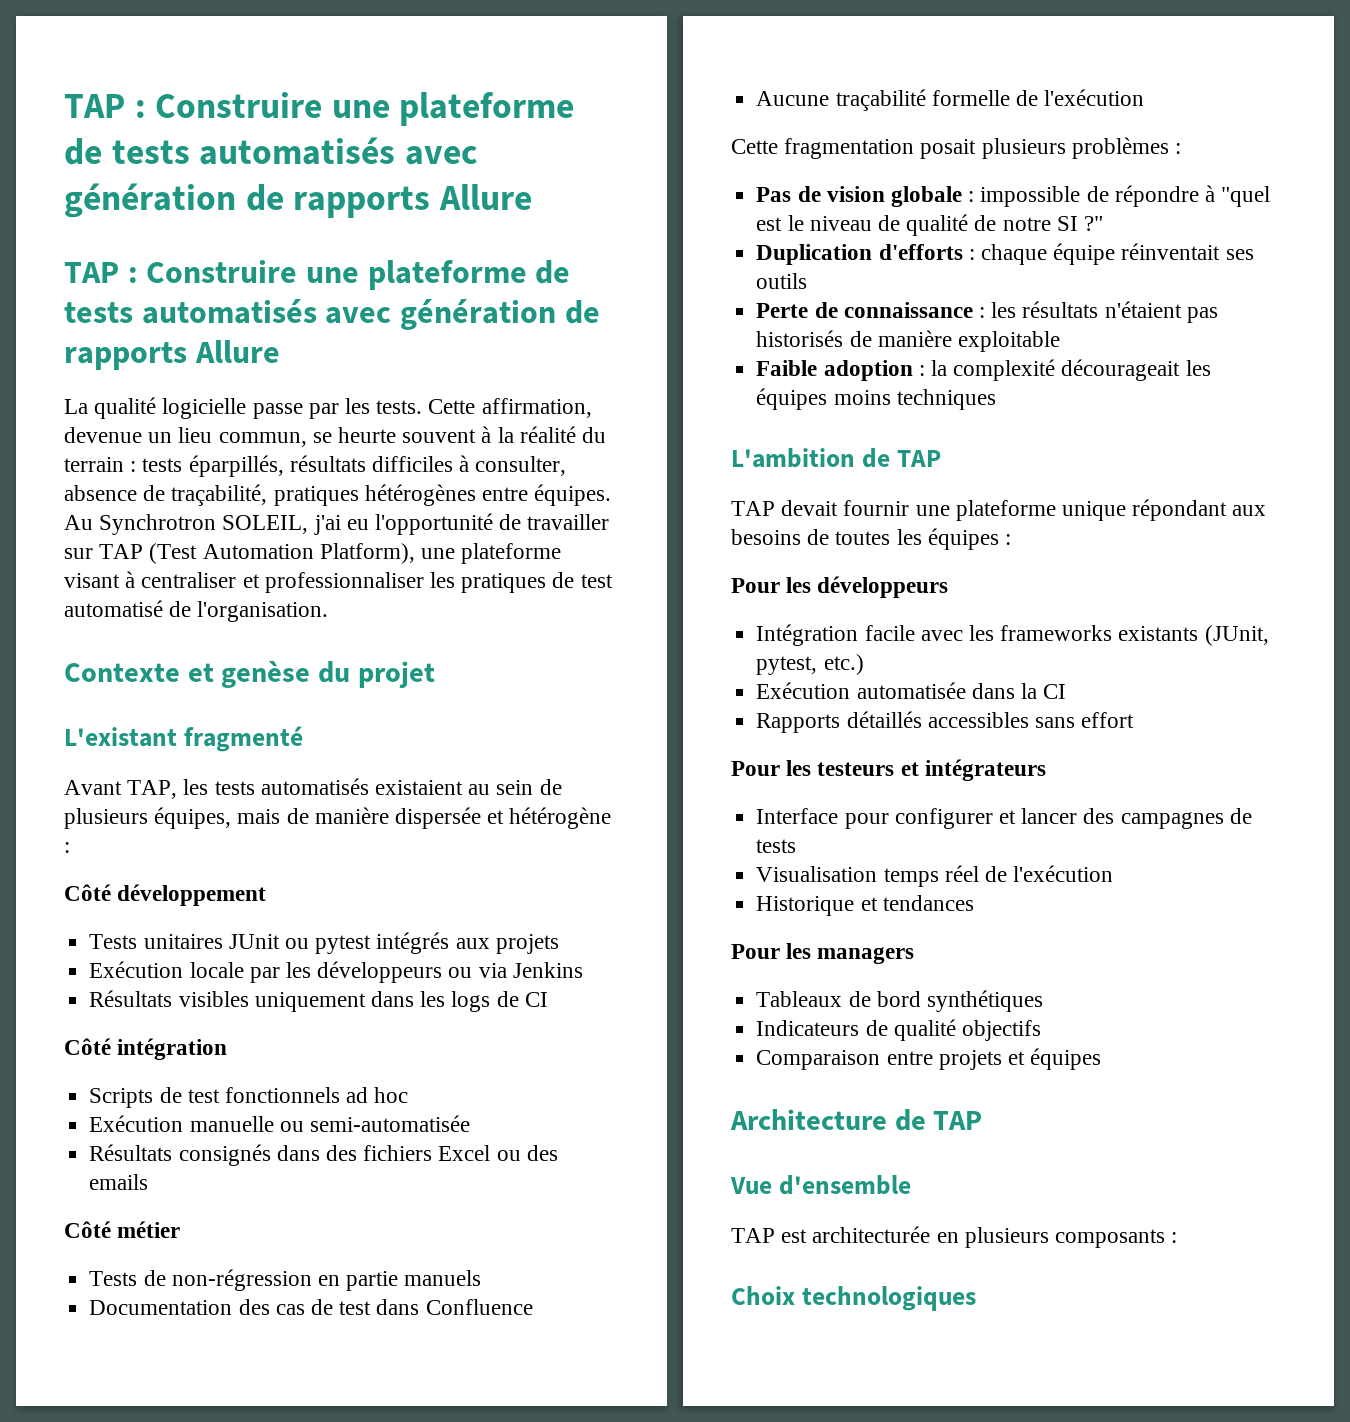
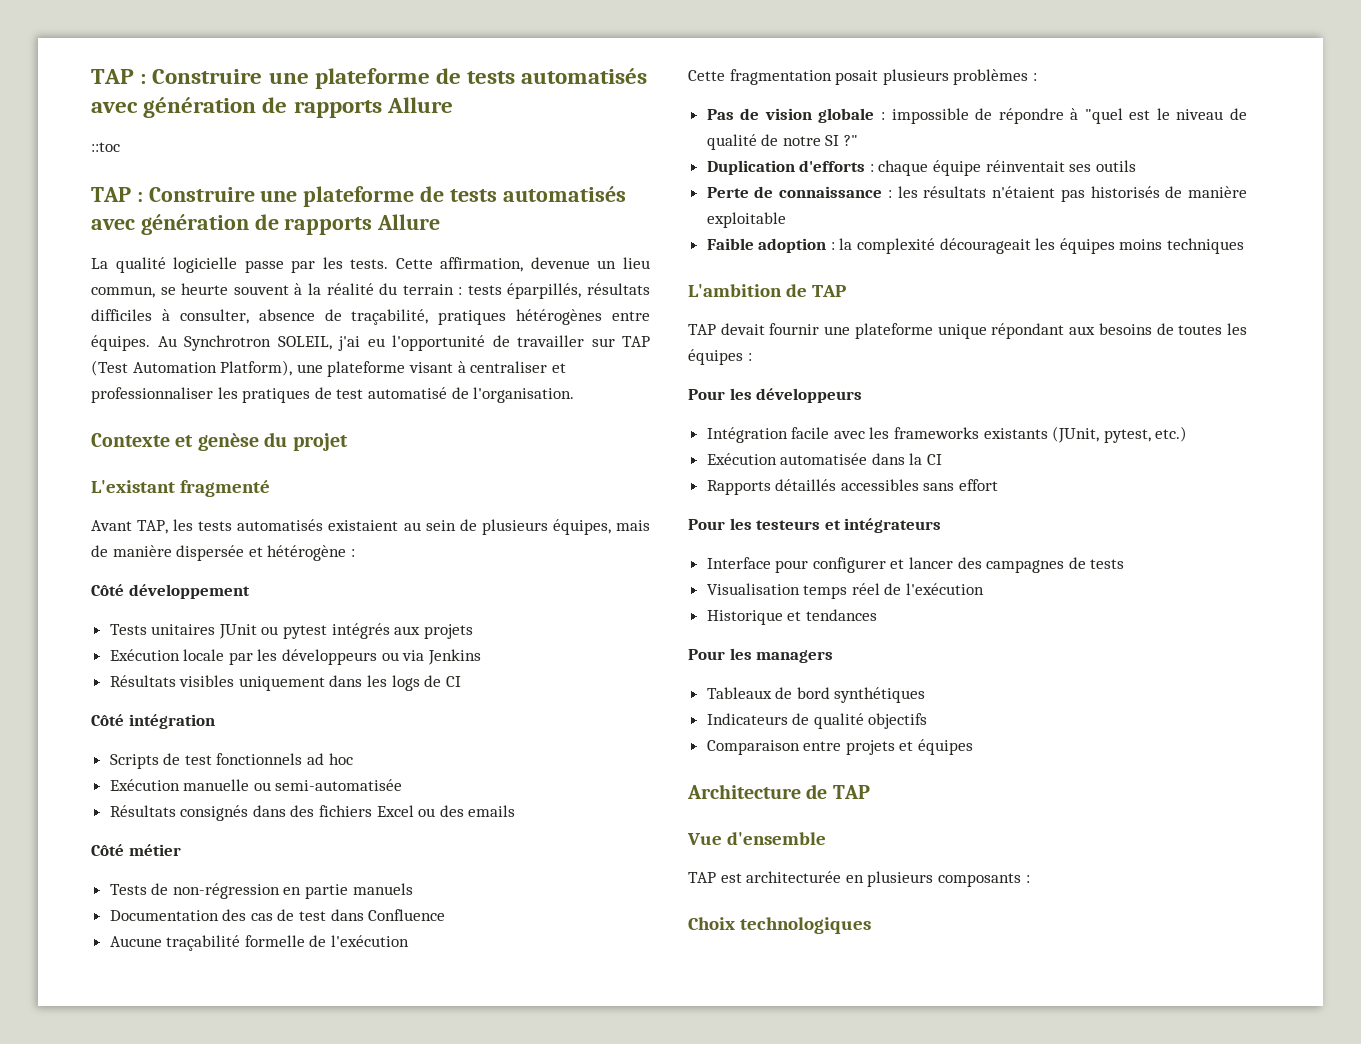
+ ::toc

